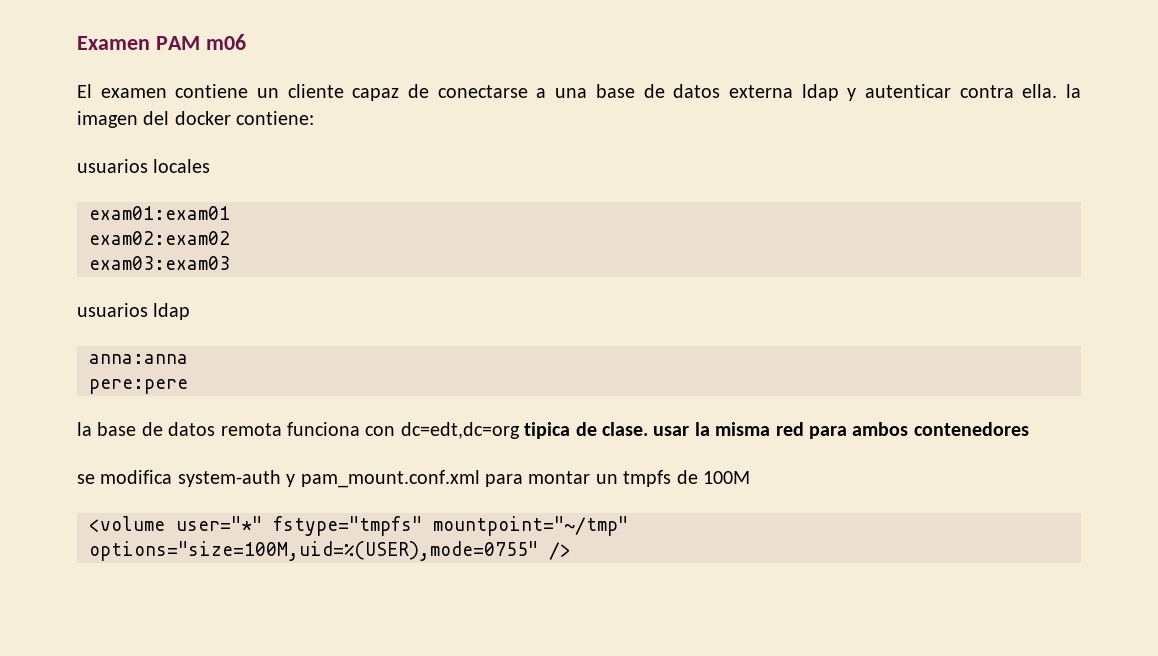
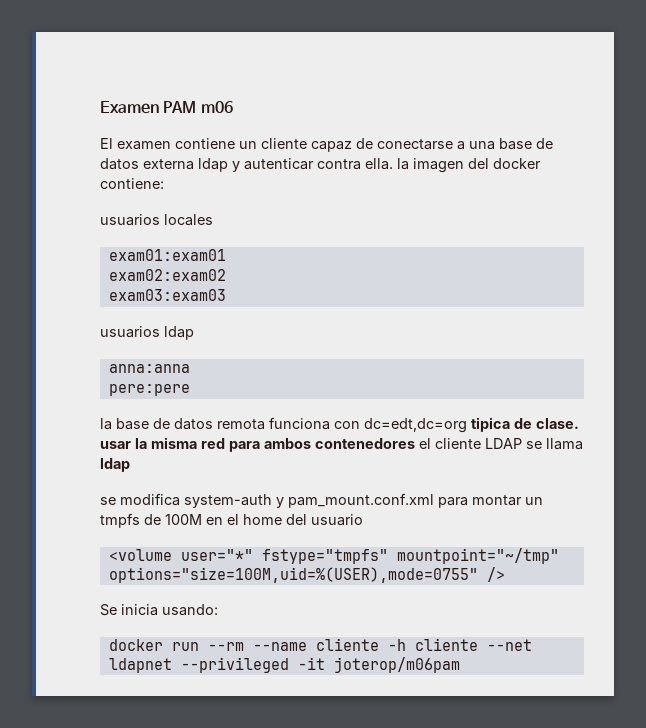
- la base de datos remota funciona con dc=edt,dc=org tipica de clase. usar la misma red para ambos contenedores
+ la base de datos remota funciona con dc=edt,dc=org tipica de clase. usar la misma red para ambos contenedores el cliente LDAP se llama ldap
- se modifica system-auth y pam_mount.conf.xml para montar un tmpfs de 100M
+ se modifica system-auth y pam_mount.conf.xml para montar un tmpfs de 100M en el home del usuario
+ Se inicia usando:
+ docker run --rm --name cliente -h cliente --net ldapnet --privileged -it joterop/m06pam

